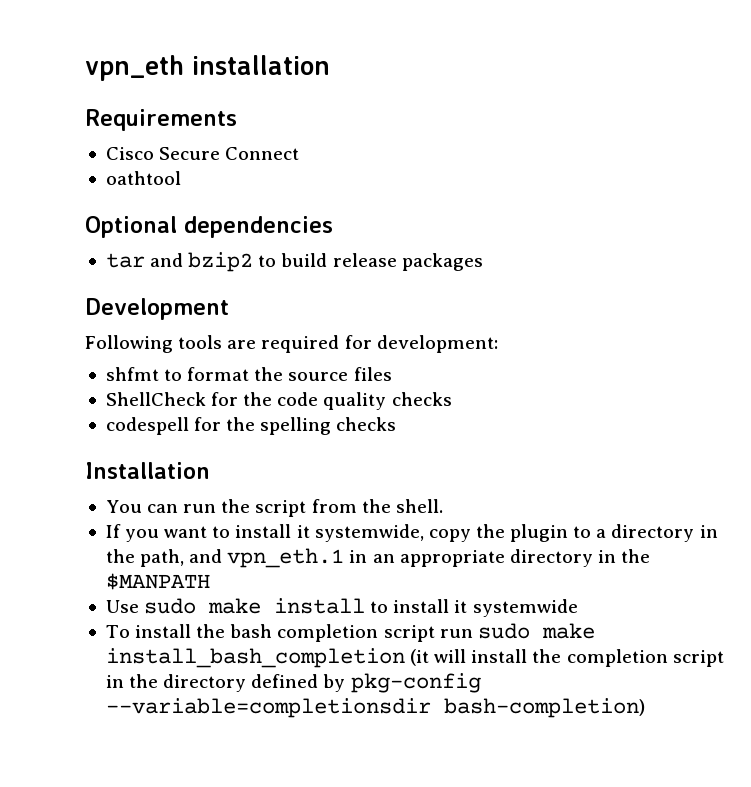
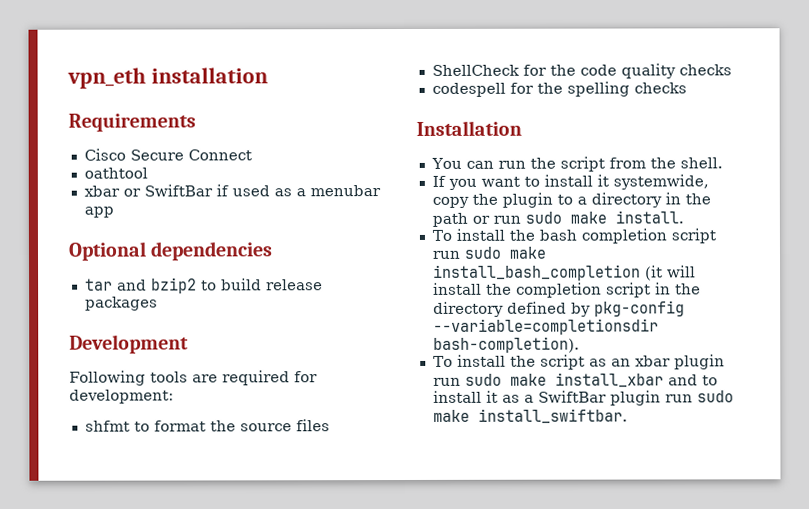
+ xbar or SwiftBar if used as a menubar app
- If you want to install it systemwide, copy the plugin to a directory in the path, and vpn_eth.1 in an appropriate directory in the $MANPATH
- Use sudo make install to install it systemwide
+ If you want to install it systemwide, copy the plugin to a directory in the path or run sudo make install.
- To install the bash completion script run sudo make install_bash_completion (it will install the completion script in the directory defined by pkg-config --variable=completionsdir bash-completion)
+ To install the bash completion script run sudo make install_bash_completion (it will install the completion script in the directory defined by pkg-config --variable=completionsdir bash-completion).
+ To install the script as an xbar plugin run sudo make install_xbar and to install it as a SwiftBar plugin run sudo make install_swiftbar.

